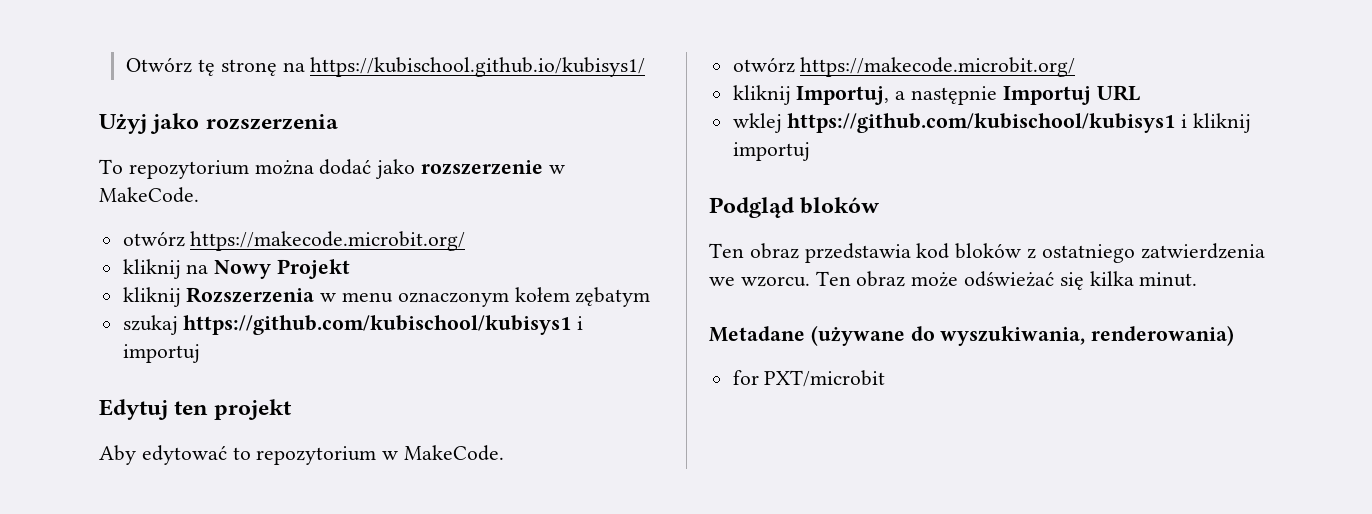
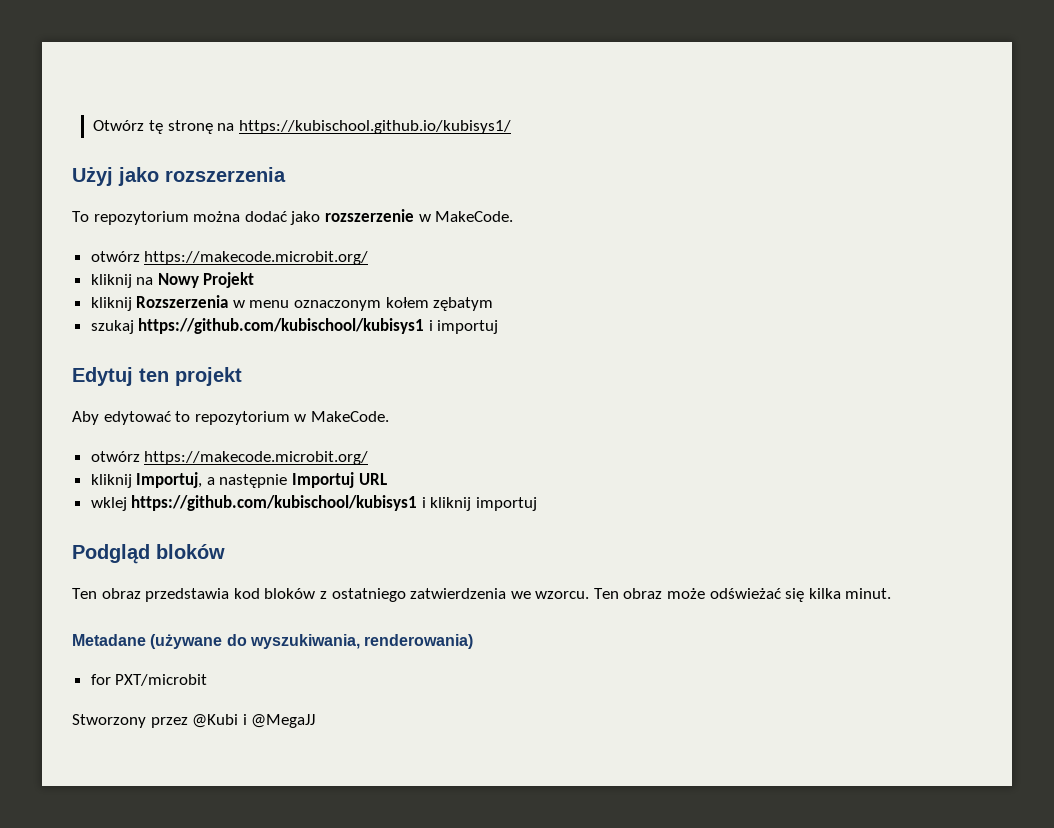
+ Stworzony przez @Kubi i @MegaJJ

